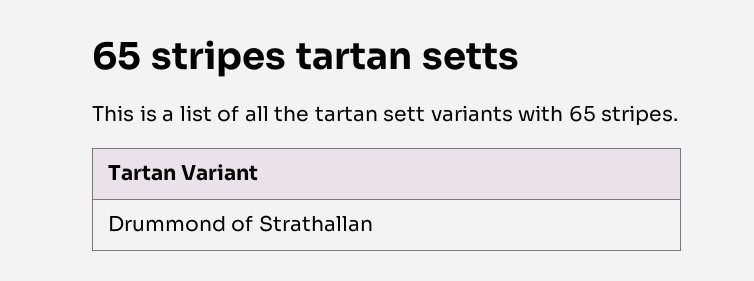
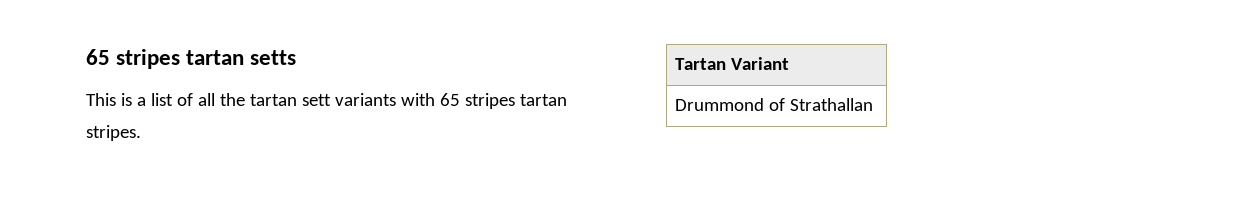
- This is a list of all the tartan sett variants with 65 stripes.
+ This is a list of all the tartan sett variants with 65 stripes tartan stripes.

